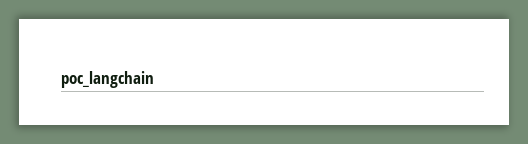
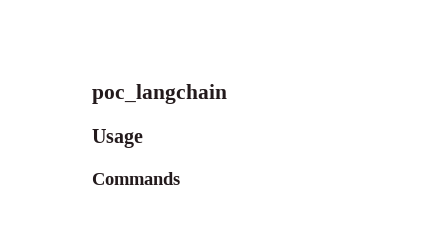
+ Usage
+ Commands

